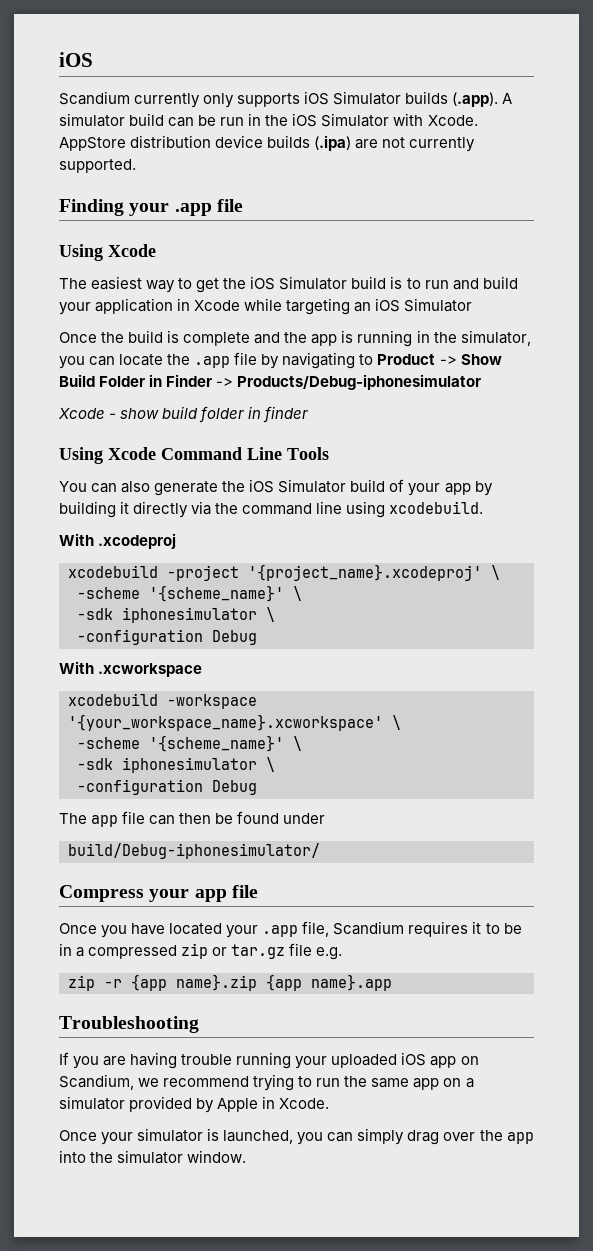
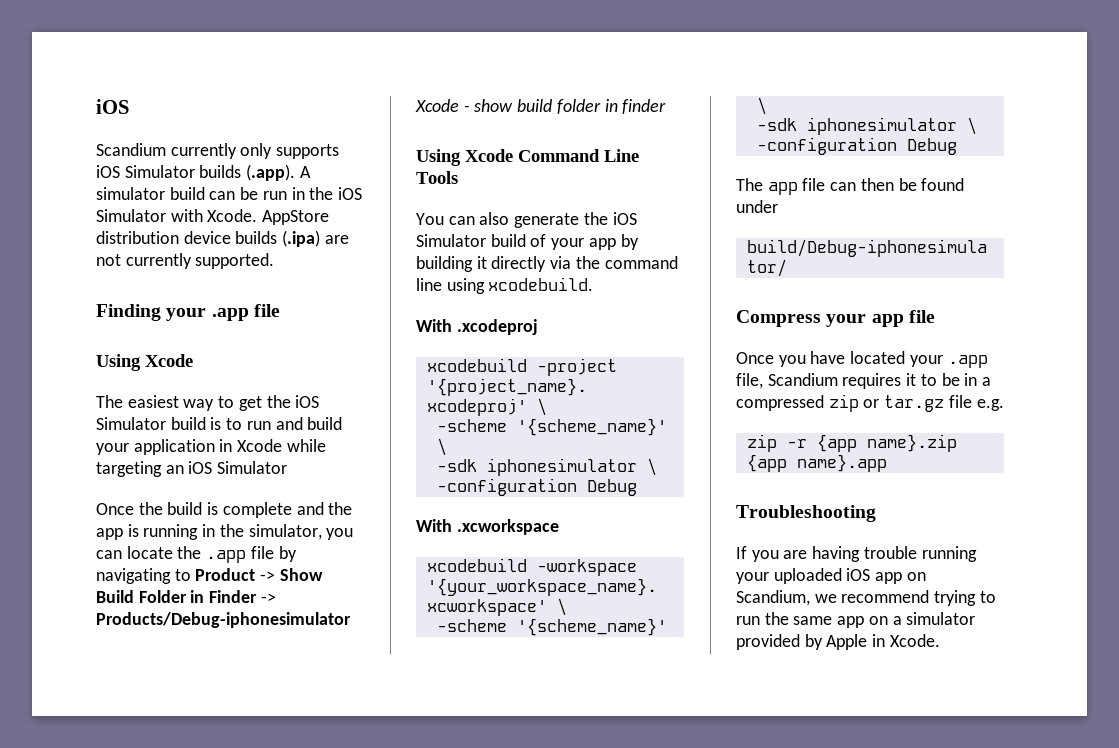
- Once your simulator is launched, you can simply drag over the app into the simulator window.

